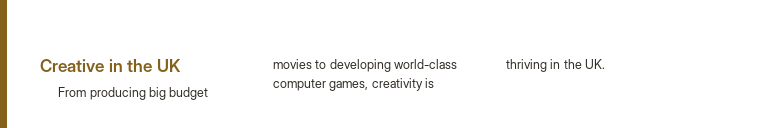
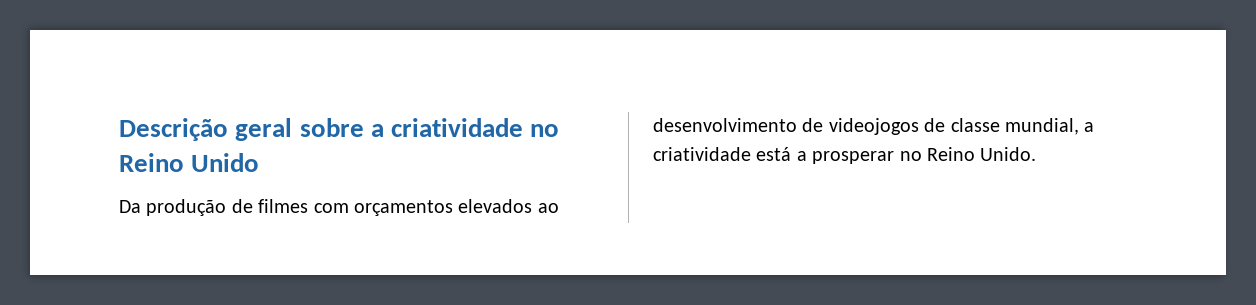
- Creative in the UK
- From producing big budget movies to developing world-class computer games, creativity is thriving in the UK.
+ Descrição geral sobre a criatividade no Reino Unido
+ Da produção de filmes com orçamentos elevados ao desenvolvimento de videojogos de classe mundial, a criatividade está a prosperar no Reino Unido.

